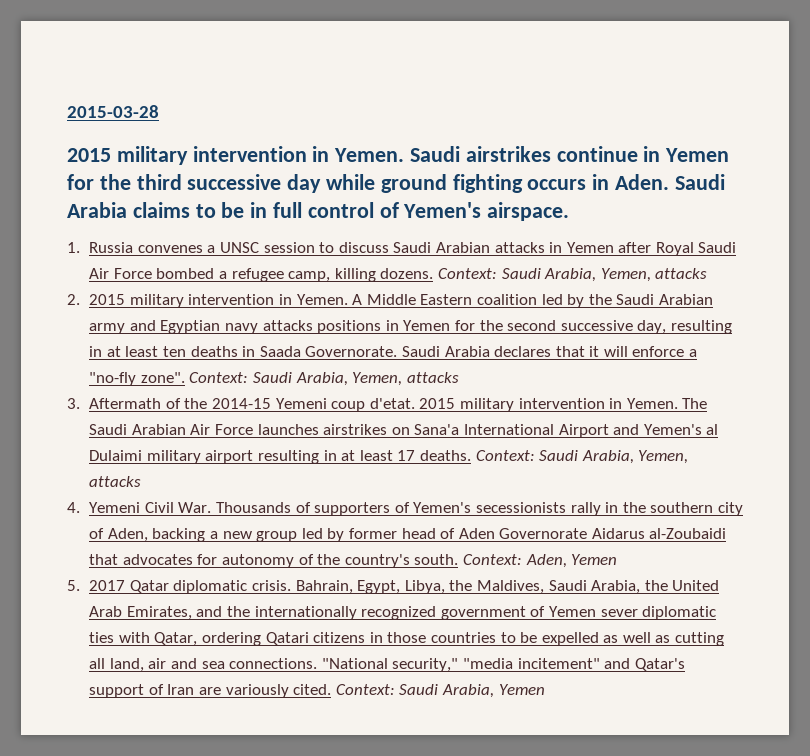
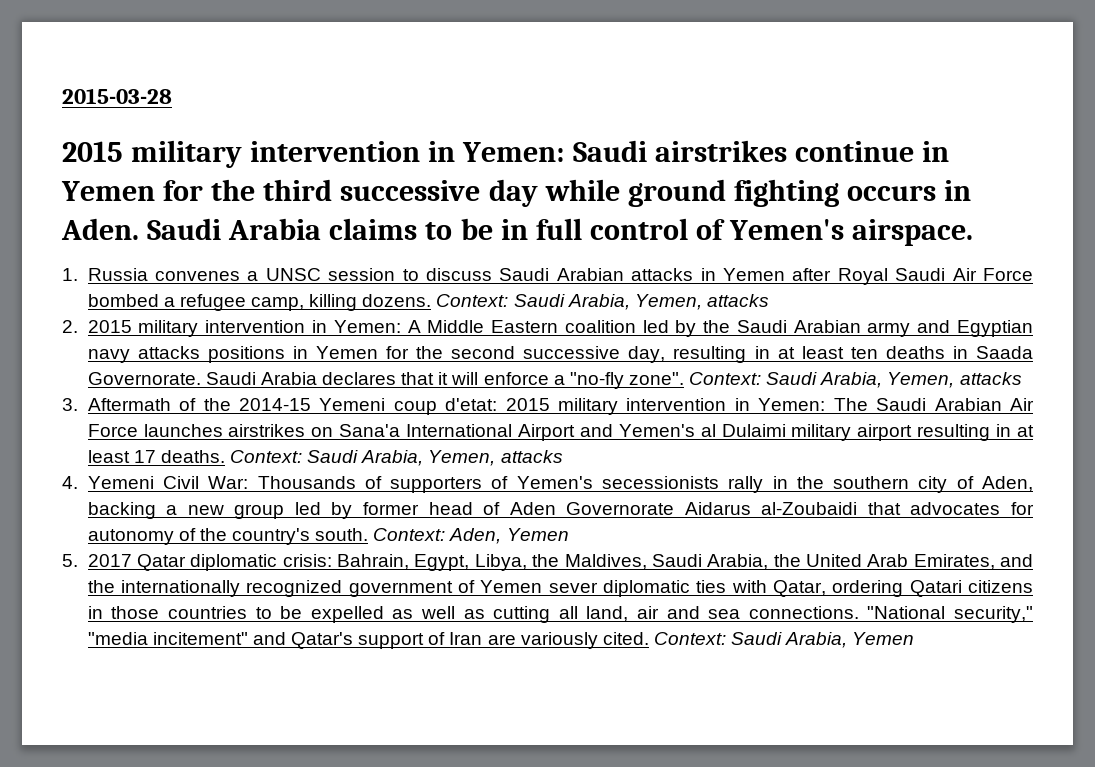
- 2015 military intervention in Yemen. Saudi airstrikes continue in Yemen for the third successive day while ground fighting occurs in Aden.
+ 2015 military intervention in Yemen: Saudi airstrikes continue in Yemen for the third successive day while ground fighting occurs in Aden.
- 2. 2015 military intervention in Yemen. A Middle Eastern coalition led by the Saudi Arabian army and Egyptian navy attacks positions in Yemen for the second successive day, resulting in at least ten deaths in Saada Governorate.
+ 2. 2015 military intervention in Yemen: A Middle Eastern coalition led by the Saudi Arabian army and Egyptian navy attacks positions in Yemen for the second successive day, resulting in at least ten deaths in Saada Governorate.
- 3. Aftermath of the 2014-15 Yemeni coup d'etat. 2015 military intervention in Yemen. The Saudi Arabian Air Force launches airstrikes on Sana'a International Airport and Yemen's al Dulaimi military airport resulting in at least 17 deaths.
+ 3. Aftermath of the 2014-15 Yemeni coup d'etat: 2015 military intervention in Yemen: The Saudi Arabian Air Force launches airstrikes on Sana'a International Airport and Yemen's al Dulaimi military airport resulting in at least 17 deaths.
- 4. Yemeni Civil War. Thousands of supporters of Yemen's secessionists rally in the southern city of Aden, backing a new group led by former head of Aden Governorate Aidarus al-Zoubaidi that advocates for autonomy of the country's south.
+ 4. Yemeni Civil War: Thousands of supporters of Yemen's secessionists rally in the southern city of Aden, backing a new group led by former head of Aden Governorate Aidarus al-Zoubaidi that advocates for autonomy of the country's south.
- 5. 2017 Qatar diplomatic crisis. Bahrain, Egypt, Libya, the Maldives, Saudi Arabia, the United Arab Emirates, and the internationally recognized government of Yemen sever diplomatic ties with Qatar, ordering Qatari citizens in those countries to be expelled as well as cutting all land, air and sea connections.
+ 5. 2017 Qatar diplomatic crisis: Bahrain, Egypt, Libya, the Maldives, Saudi Arabia, the United Arab Emirates, and the internationally recognized government of Yemen sever diplomatic ties with Qatar, ordering Qatari citizens in those countries to be expelled as well as cutting all land, air and sea connections.

